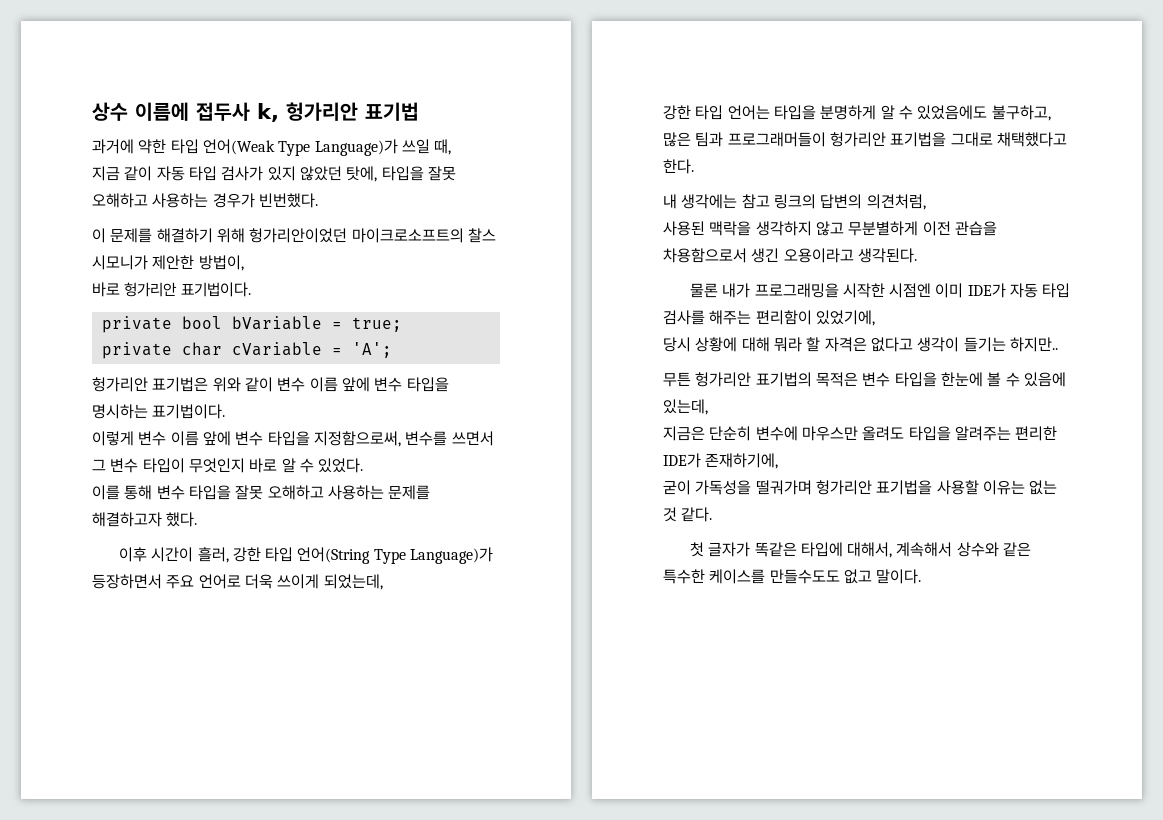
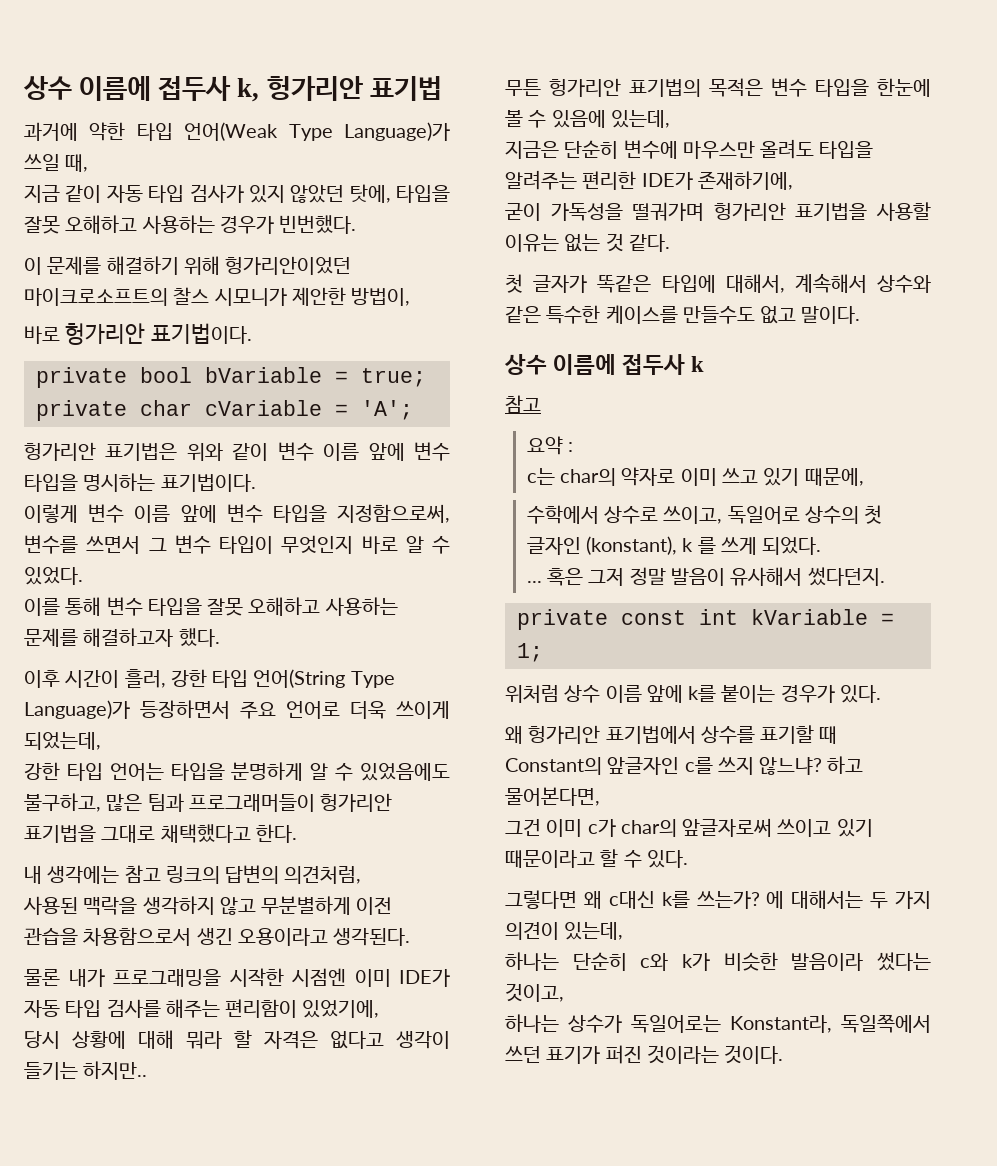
- 첫 글자가 똑같은 타입에 대해서, 계속해서 상수와 같은 특수한 케이스를 만들수도도 없고 말이다.
+ 첫 글자가 똑같은 타입에 대해서, 계속해서 상수와 같은 특수한 케이스를 만들수도 없고 말이다.
+ 상수 이름에 접두사 k
+ 참고
+ 요약 :
+ c는 char의 약자로 이미 쓰고 있기 때문에,
+ 수학에서 상수로 쓰이고, 독일어로 상수의 첫 글자인 (konstant), k 를 쓰게 되었다.
+ ... 혹은 그저 정말 발음이 유사해서 썼다던지.
+ private const int kVariable = 1;
+ 위처럼 상수 이름 앞에 k를 붙이는 경우가 있다.
+ 왜 헝가리안 표기법에서 상수를 표기할 때 Constant의 앞글자인 c를 쓰지 않느냐? 하고 물어본다면,
+ 그건 이미 c가 char의 앞글자로써 쓰이고 있기 때문이라고 할 수 있다.
+ 그렇다면 왜 c대신 k를 쓰는가? 에 대해서는 두 가지 의견이 있는데,
+ 하나는 단순히 c와 k가 비슷한 발음이라 썼다는 것이고,
+ 하나는 상수가 독일어로는 Konstant라, 독일쪽에서 쓰던 표기가 퍼진 것이라는 것이다.

